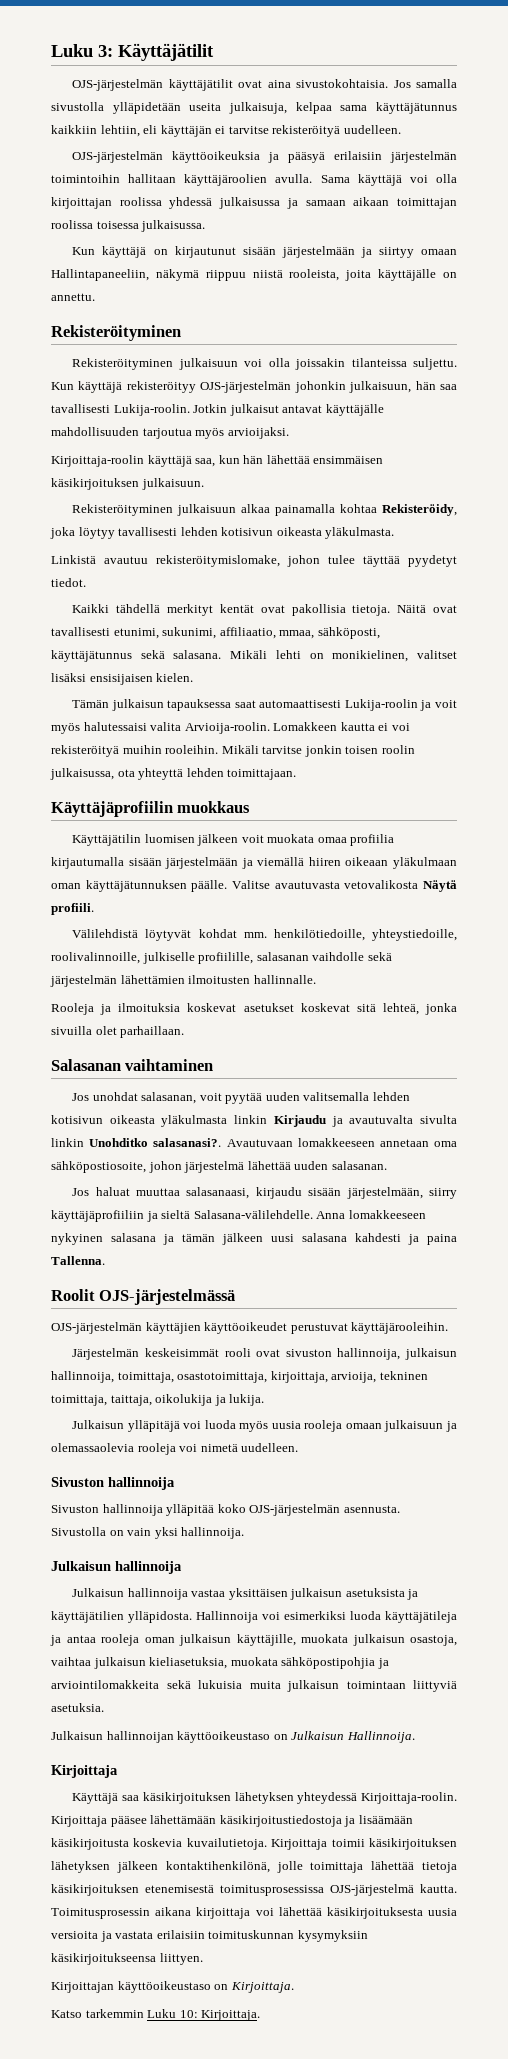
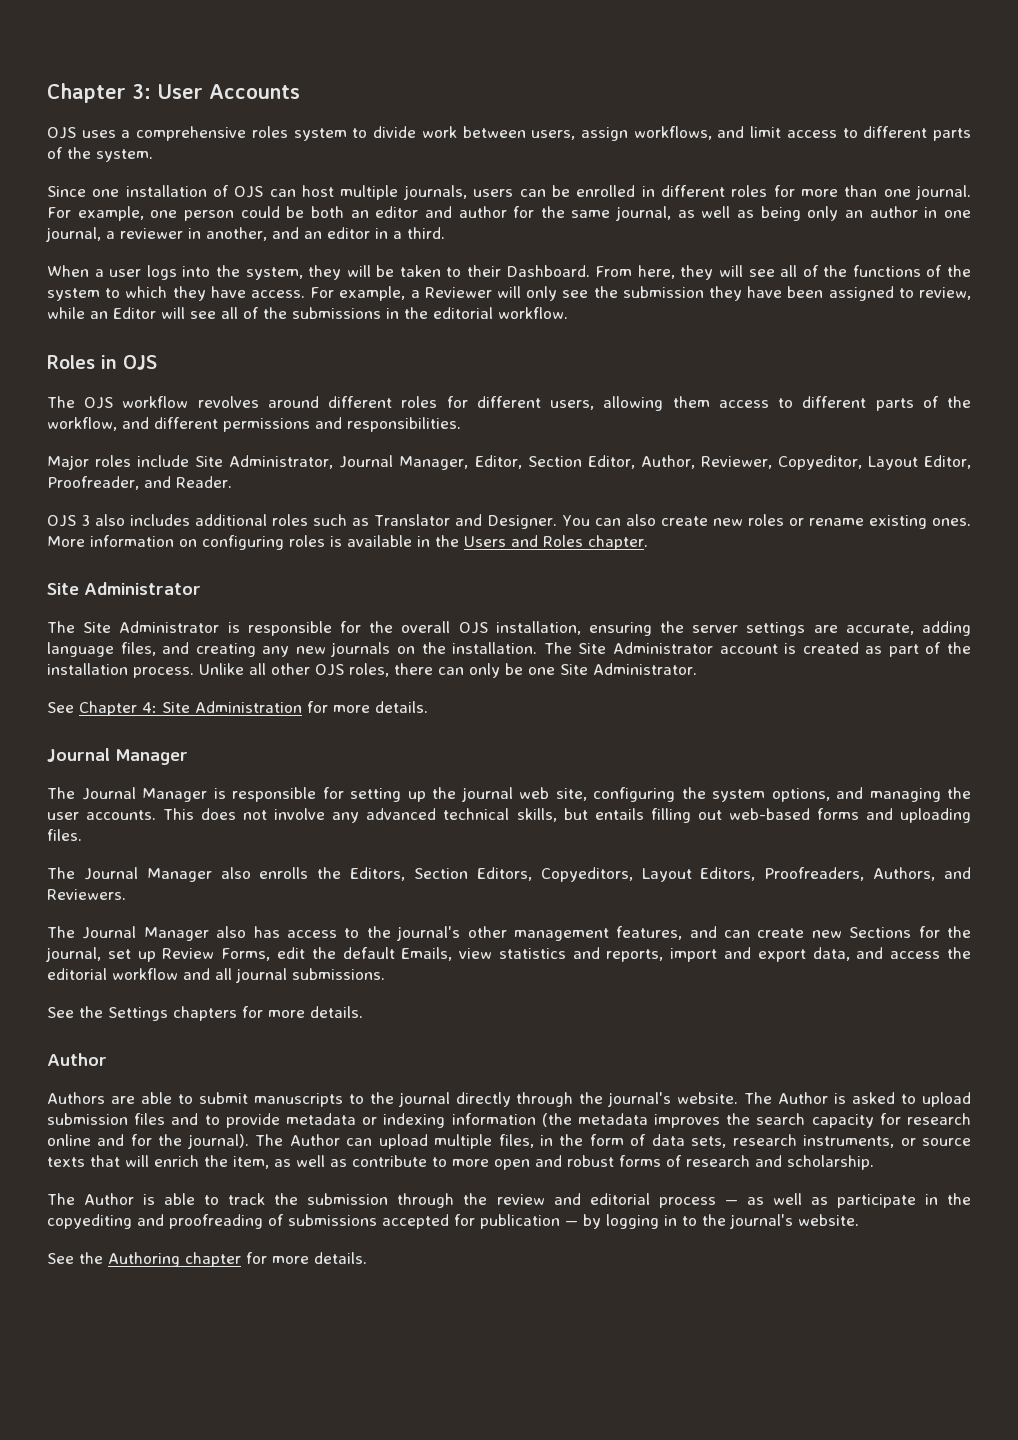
- Luku 3: Käyttäjätilit
- OJS-järjestelmän käyttäjätilit ovat aina sivustokohtaisia. Jos samalla sivustolla ylläpidetään useita julkaisuja, kelpaa sama käyttäjätunnus kaikkiin lehtiin, eli käyttäjän ei tarvitse rekisteröityä uudelleen.
- OJS-järjestelmän käyttöoikeuksia ja pääsyä erilaisiin järjestelmän toimintoihin hallitaan käyttäjäroolien avulla. Sama käyttäjä voi olla kirjoittajan roolissa yhdessä julkaisussa ja samaan aikaan toimittajan roolissa toisessa julkaisussa.
- Kun käyttäjä on kirjautunut sisään järjestelmään ja siirtyy omaan Hallintapaneeliin, näkymä riippuu niistä rooleista, joita käyttäjälle on annettu.
- Rekisteröityminen
- Rekisteröityminen julkaisuun voi olla joissakin tilanteissa suljettu. Kun käyttäjä rekisteröityy OJS-järjestelmän johonkin julkaisuun, hän saa tavallisesti Lukija-roolin. Jotkin julkaisut antavat käyttäjälle mahdollisuuden tarjoutua myös arvioijaksi.
- Kirjoittaja-roolin käyttäjä saa, kun hän lähettää ensimmäisen käsikirjoituksen julkaisuun.
- Rekisteröityminen julkaisuun alkaa painamalla kohtaa Rekisteröidy, joka löytyy tavallisesti lehden kotisivun oikeasta yläkulmasta.
- Linkistä avautuu rekisteröitymislomake, johon tulee täyttää pyydetyt tiedot.
- Kaikki tähdellä merkityt kentät ovat pakollisia tietoja. Näitä ovat tavallisesti etunimi, sukunimi, affiliaatio, mmaa, sähköposti, käyttäjätunnus sekä salasana. Mikäli lehti on monikielinen, valitset lisäksi ensisijaisen kielen.
- Tämän julkaisun tapauksessa saat automaattisesti Lukija-roolin ja voit myös halutessaisi valita Arvioija-roolin. Lomakkeen kautta ei voi rekisteröityä muihin rooleihin. Mikäli tarvitse jonkin toisen roolin julkaisussa, ota yhteyttä lehden toimittajaan.
- Käyttäjäprofiilin muokkaus
- Käyttäjätilin luomisen jälkeen voit muokata omaa profiilia kirjautumalla sisään järjestelmään ja viemällä hiiren oikeaan yläkulmaan oman käyttäjätunnuksen päälle. Valitse avautuvasta vetovalikosta Näytä profiili.
- Välilehdistä löytyvät kohdat mm. henkilötiedoille, yhteystiedoille, roolivalinnoille, julkiselle profiilille, salasanan vaihdolle sekä järjestelmän lähettämien ilmoitusten hallinnalle.
- Rooleja ja ilmoituksia koskevat asetukset koskevat sitä lehteä, jonka sivuilla olet parhaillaan.
- Salasanan vaihtaminen
- Jos unohdat salasanan, voit pyytää uuden valitsemalla lehden kotisivun oikeasta yläkulmasta linkin Kirjaudu ja avautuvalta sivulta linkin Unohditko salasanasi?. Avautuvaan lomakkeeseen annetaan oma sähköpostiosoite, johon järjestelmä lähettää uuden salasanan.
- Jos haluat muuttaa salasanaasi, kirjaudu sisään järjestelmään, siirry käyttäjäprofiiliin ja sieltä Salasana-välilehdelle. Anna lomakkeeseen nykyinen salasana ja tämän jälkeen uusi salasana kahdesti ja paina Tallenna.
- Roolit OJS-järjestelmässä
- OJS-järjestelmän käyttäjien käyttöoikeudet perustuvat käyttäjärooleihin.
- Järjestelmän keskeisimmät rooli ovat sivuston hallinnoija, julkaisun hallinnoija, toimittaja, osastotoimittaja, kirjoittaja, arvioija, tekninen toimittaja, taittaja, oikolukija ja lukija.
- Julkaisun ylläpitäjä voi luoda myös uusia rooleja omaan julkaisuun ja olemassaolevia rooleja voi nimetä uudelleen.
- Sivuston hallinnoija
- Sivuston hallinnoija ylläpitää koko OJS-järjestelmän asennusta. Sivustolla on vain yksi hallinnoija.
- Julkaisun hallinnoija
- Julkaisun hallinnoija vastaa yksittäisen julkaisun asetuksista ja käyttäjätilien ylläpidosta. Hallinnoija voi esimerkiksi luoda käyttäjätileja ja antaa rooleja oman julkaisun käyttäjille, muokata julkaisun osastoja, vaihtaa julkaisun kieliasetuksia, muokata sähköpostipohjia ja arviointilomakkeita sekä lukuisia muita julkaisun toimintaan liittyviä asetuksia.
- Julkaisun hallinnoijan käyttöoikeustaso on Julkaisun Hallinnoija.
- Kirjoittaja
- Käyttäjä saa käsikirjoituksen lähetyksen yhteydessä Kirjoittaja-roolin. Kirjoittaja pääsee lähettämään käsikirjoitustiedostoja ja lisäämään käsikirjoitusta koskevia kuvailutietoja. Kirjoittaja toimii käsikirjoituksen lähetyksen jälkeen kontaktihenkilönä, jolle toimittaja lähettää tietoja käsikirjoituksen etenemisestä toimitusprosessissa OJS-järjestelmä kautta. Toimitusprosessin aikana kirjoittaja voi lähettää käsikirjoituksesta uusia versioita ja vastata erilaisiin toimituskunnan kysymyksiin käsikirjoitukseensa liittyen.
- Kirjoittajan käyttöoikeustaso on Kirjoittaja.
- Katso tarkemmin Luku 10: Kirjoittaja.
+ Chapter 3: User Accounts
+ OJS uses a comprehensive roles system to divide work between users, assign workflows, and limit access to different parts of the system.
+ Since one installation of OJS can host multiple journals, users can be enrolled in different roles for more than one journal. For example, one person could be both an editor and author for the same journal, as well as being only an author in one journal, a reviewer in another, and an editor in a third.
+ When a user logs into the system, they will be taken to their Dashboard. From here, they will see all of the functions of the system to which they have access. For example, a Reviewer will only see the submission they have been assigned to review, while an Editor will see all of the submissions in the editorial workflow.
+ Roles in OJS
+ The OJS workflow revolves around different roles for different users, allowing them access to different parts of the workflow, and different permissions and responsibilities.
+ Major roles include Site Administrator, Journal Manager, Editor, Section Editor, Author, Reviewer, Copyeditor, Layout Editor, Proofreader, and Reader.
+ OJS 3 also includes additional roles such as Translator and Designer. You can also create new roles or rename existing ones. More information on configuring roles is available in the Users and Roles chapter.
+ Site Administrator
+ The Site Administrator is responsible for the overall OJS installation, ensuring the server settings are accurate, adding language files, and creating any new journals on the installation. The Site Administrator account is created as part of the installation process. Unlike all other OJS roles, there can only be one Site Administrator.
+ See Chapter 4: Site Administration for more details.
+ Journal Manager
+ The Journal Manager is responsible for setting up the journal web site, configuring the system options, and managing the user accounts. This does not involve any advanced technical skills, but entails filling out web-based forms and uploading files.
+ The Journal Manager also enrolls the Editors, Section Editors, Copyeditors, Layout Editors, Proofreaders, Authors, and Reviewers.
+ The Journal Manager also has access to the journal's other management features, and can create new Sections for the journal, set up Review Forms, edit the default Emails, view statistics and reports, import and export data, and access the editorial workflow and all journal submissions.
+ See the Settings chapters for more details.
+ Author
+ Authors are able to submit manuscripts to the journal directly through the journal's website. The Author is asked to upload submission files and to provide metadata or indexing information (the metadata improves the search capacity for research online and for the journal). The Author can upload multiple files, in the form of data sets, research instruments, or source texts that will enrich the item, as well as contribute to more open and robust forms of research and scholarship.
+ The Author is able to track the submission through the review and editorial process — as well as participate in the copyediting and proofreading of submissions accepted for publication — by logging in to the journal's website.
+ See the Authoring chapter for more details.

